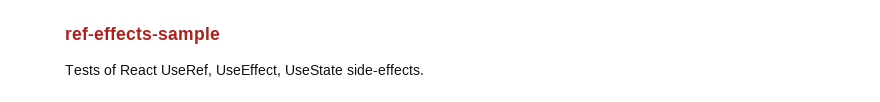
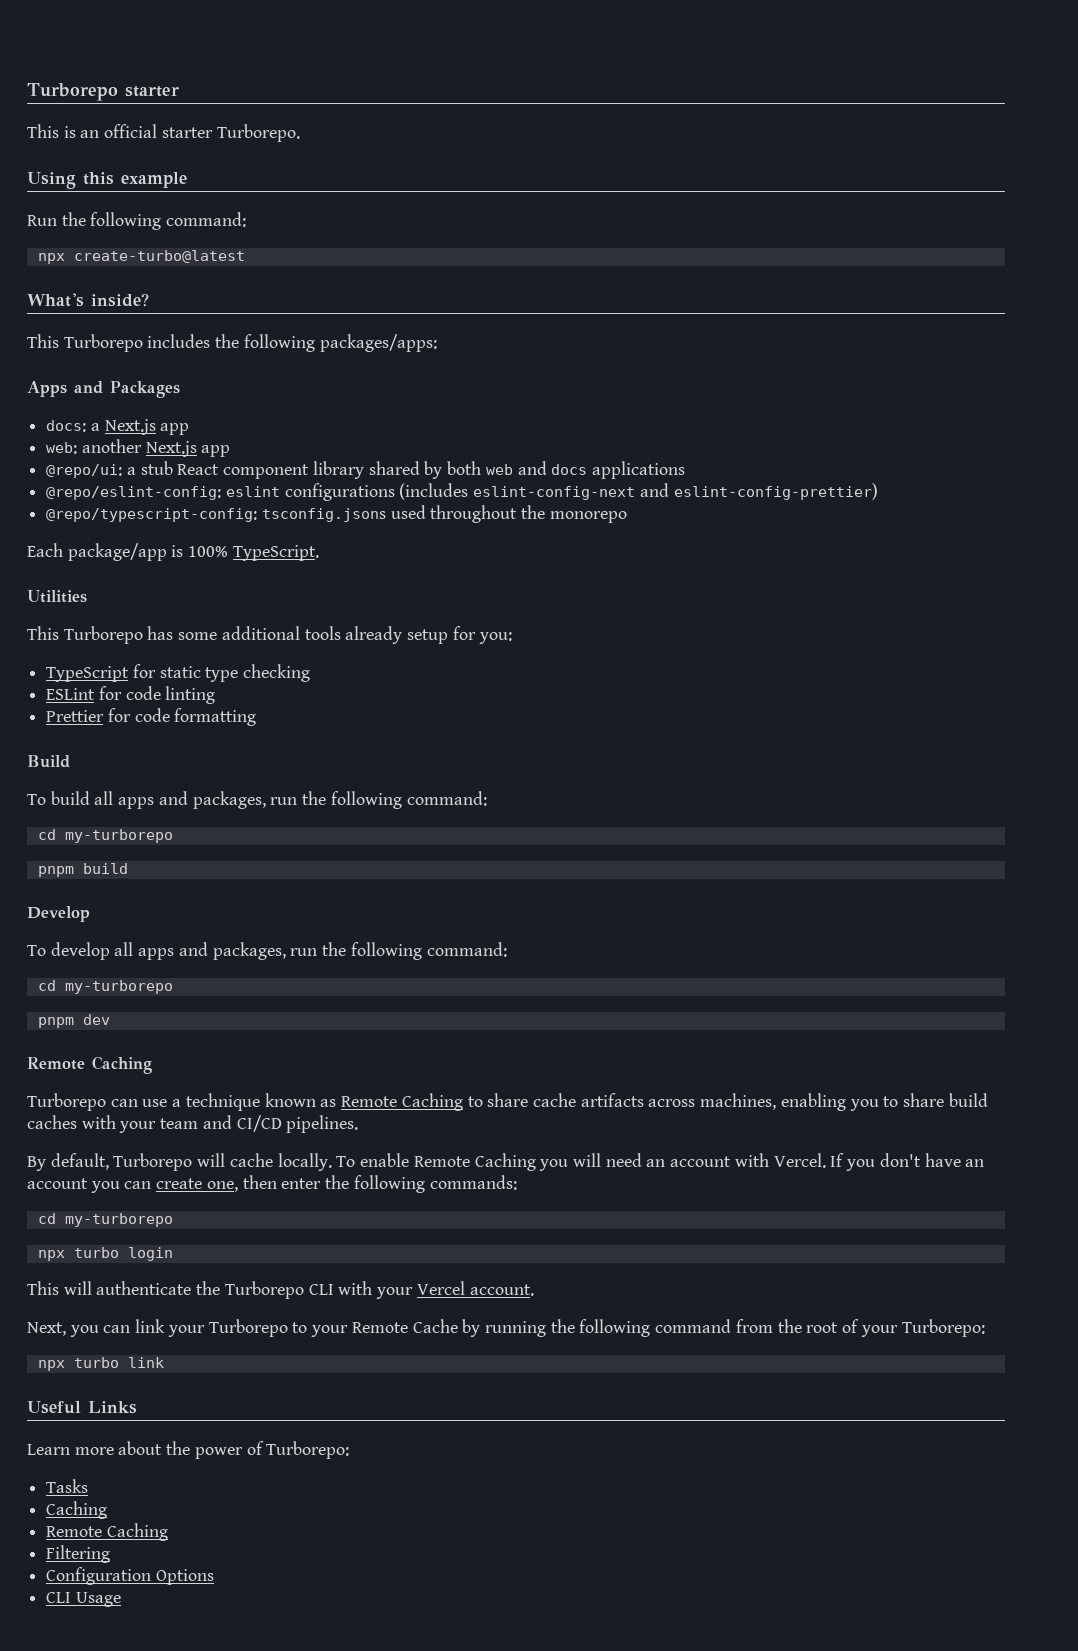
- ref-effects-sample
- Tests of React UseRef, UseEffect, UseState side-effects.
+ Turborepo starter
+ This is an official starter Turborepo.
+ Using this example
+ Run the following command:
+ npx create-turbo@latest
+ What's inside?
+ This Turborepo includes the following packages/apps:
+ Apps and Packages
+ docs: a Next.js app
+ web: another Next.js app
+ @repo/ui: a stub React component library shared by both web and docs applications
+ @repo/eslint-config: eslint configurations (includes eslint-config-next and eslint-config-prettier)
+ @repo/typescript-config: tsconfig.jsons used throughout the monorepo
+ Each package/app is 100% TypeScript.
+ Utilities
+ This Turborepo has some additional tools already setup for you:
+ TypeScript for static type checking
+ ESLint for code linting
+ Prettier for code formatting
+ Build
+ To build all apps and packages, run the following command:
+ cd my-turborepo
+ pnpm build
+ Develop
+ To develop all apps and packages, run the following command:
+ cd my-turborepo
+ pnpm dev
+ Remote Caching
+ Turborepo can use a technique known as Remote Caching to share cache artifacts across machines, enabling you to share build caches with your team and CI/CD pipelines.
+ By default, Turborepo will cache locally. To enable Remote Caching you will need an account with Vercel. If you don't have an account you can create one, then enter the following commands:
+ cd my-turborepo
+ npx turbo login
+ This will authenticate the Turborepo CLI with your Vercel account.
+ Next, you can link your Turborepo to your Remote Cache by running the following command from the root of your Turborepo:
+ npx turbo link
+ Useful Links
+ Learn more about the power of Turborepo:
+ Tasks
+ Caching
+ Remote Caching
+ Filtering
+ Configuration Options
+ CLI Usage

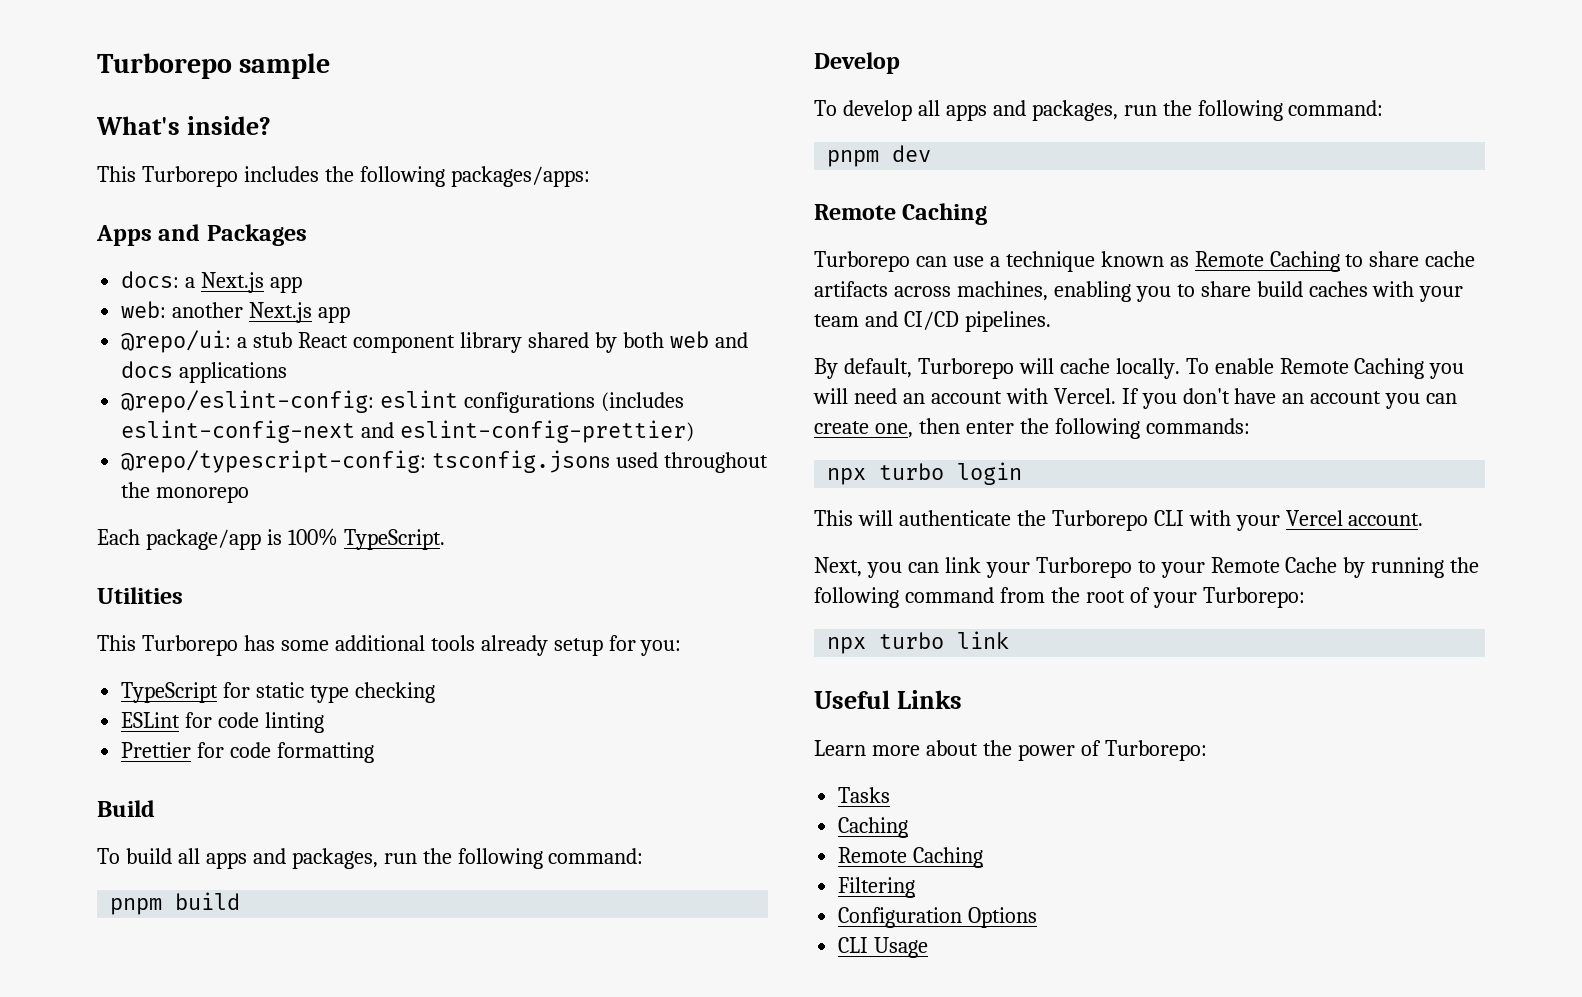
- Turborepo starter
- This is an official starter Turborepo.
- Using this example
- Run the following command:
- npx create-turbo@latest
+ Turborepo sample
  To build all apps and packages, run the following command:
- cd my-turborepo
  To develop all apps and packages, run the following command:
- cd my-turborepo
  If you don't have an account you can create one, then enter the following commands:
- cd my-turborepo

